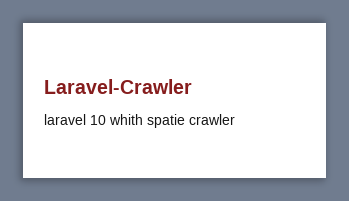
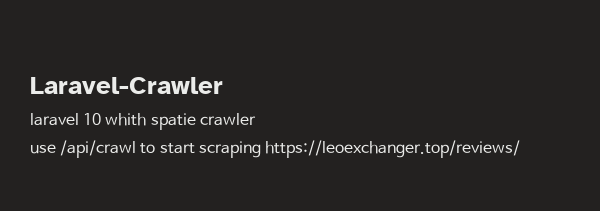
+ use /api/crawl to start scraping https://leoexchanger.top/reviews/

